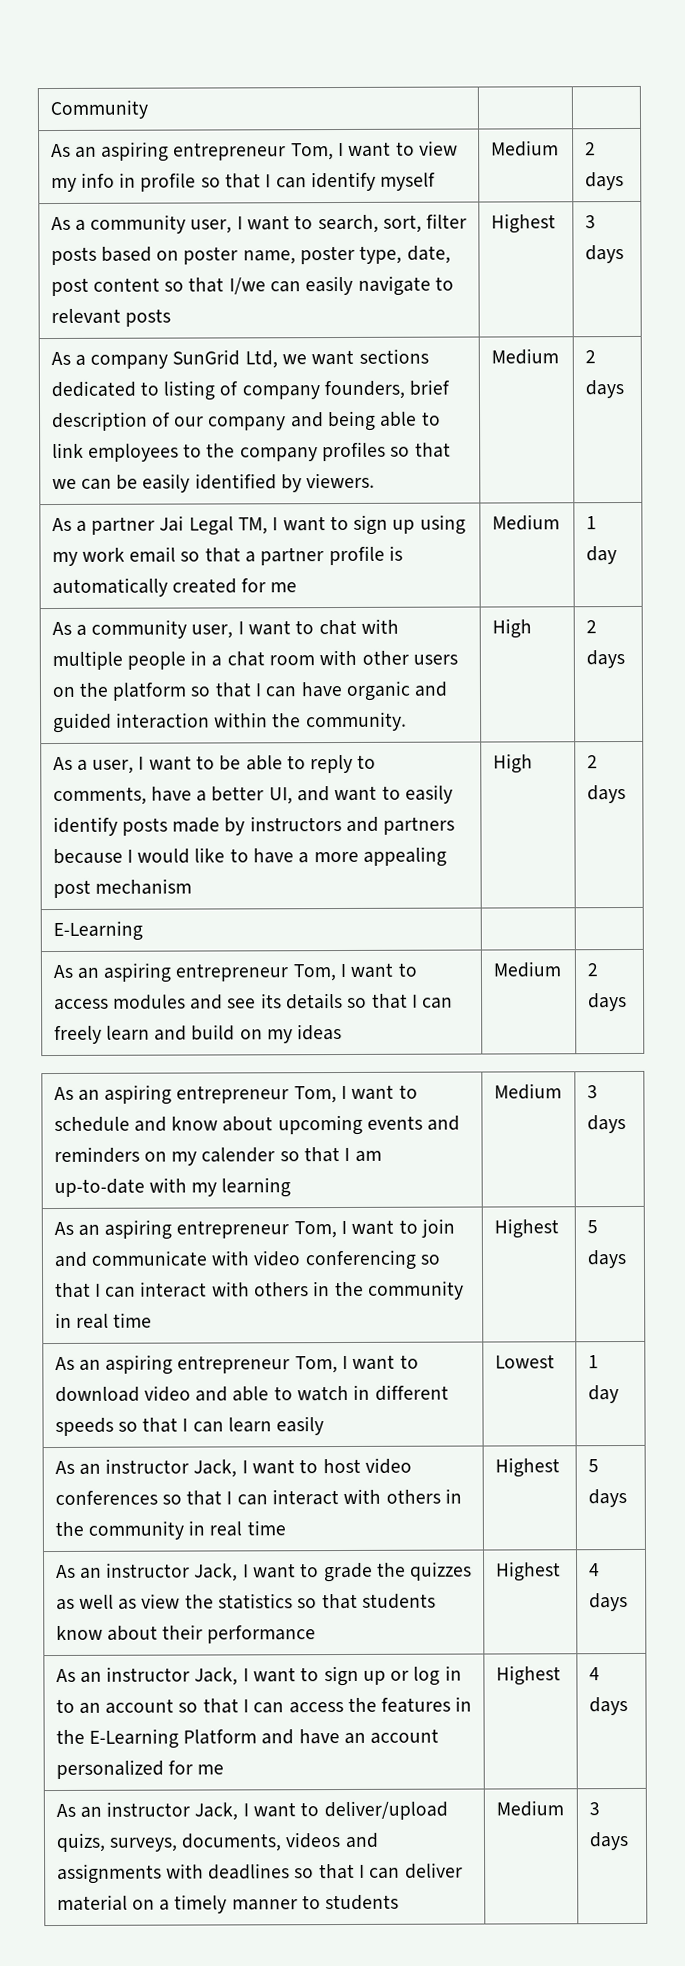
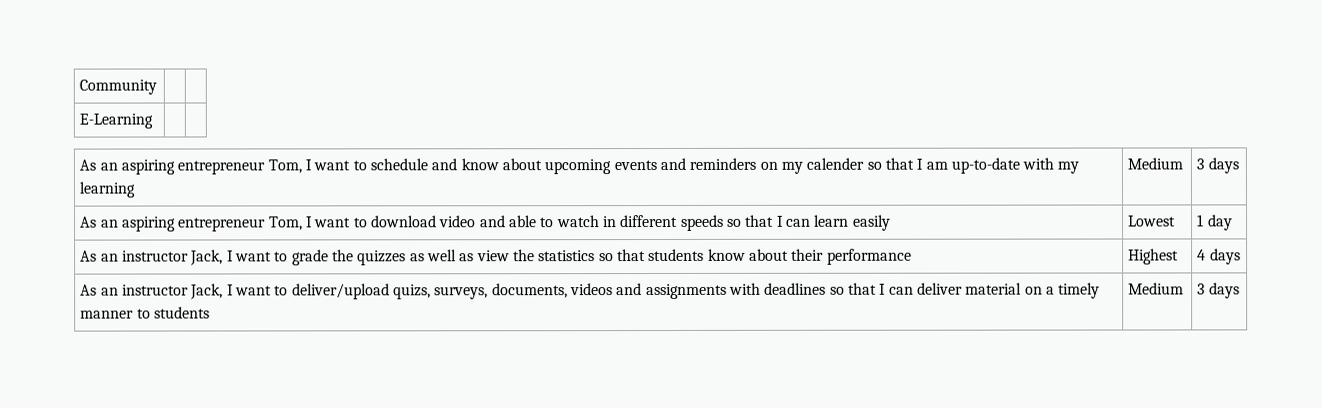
- As an aspiring entrepreneur Tom, I want to view my info in profile so that I can identify myself | Medium | 2 days
- As a community user, I want to search, sort, filter posts based on poster name, poster type, date, post content so that I/we can easily navigate to relevant posts | Highest | 3 days
- As a company SunGrid Ltd, we want sections dedicated to listing of company founders, brief description of our company and being able to link employees to the company profiles so that we can be easily identified by viewers. | Medium | 2 days
- As a partner Jai Legal TM, I want to sign up using my work email so that a partner profile is automatically created for me | Medium | 1 day
- As a community user, I want to chat with multiple people in a chat room with other users on the platform so that I can have organic and guided interaction within the community. | High | 2 days
- As a user, I want to be able to reply to comments, have a better UI, and want to easily identify posts made by instructors and partners because I would like to have a more appealing post mechanism | High | 2 days
  E-Learning | |
- As an aspiring entrepreneur Tom, I want to access modules and see its details so that I can freely learn and build on my ideas | Medium | 2 days
- As an aspiring entrepreneur Tom, I want to join and communicate with video conferencing so that I can interact with others in the community in real time | Highest | 5 days
- As an instructor Jack, I want to host video conferences so that I can interact with others in the community in real time | Highest | 5 days
- As an instructor Jack, I want to sign up or log in to an account so that I can access the features in the E-Learning Platform and have an account personalized for me | Highest | 4 days

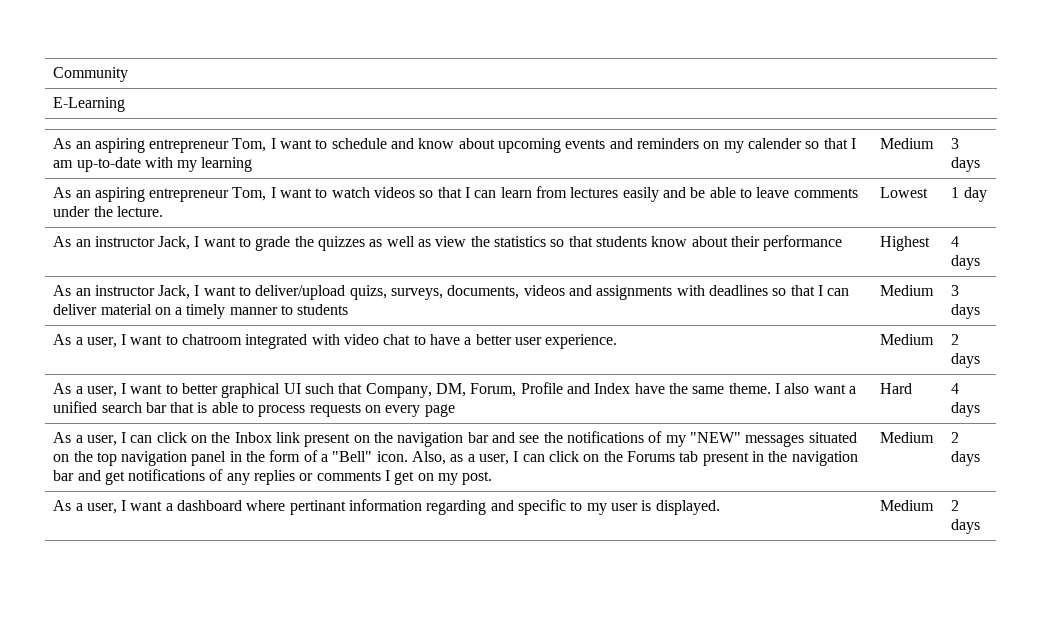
- As an aspiring entrepreneur Tom, I want to download video and able to watch in different speeds so that I can learn easily | Lowest | 1 day
+ As an aspiring entrepreneur Tom, I want to watch videos so that I can learn from lectures easily and be able to leave comments under the lecture. | Lowest | 1 day
+ As a user, I want to chatroom integrated with video chat to have a better user experience. | Medium | 2 days
+ As a user, I want to better graphical UI such that Company, DM, Forum, Profile and Index have the same theme. I also want a unified search bar that is able to process requests on every page | Hard | 4 days
+ As a user, I can click on the Inbox link present on the navigation bar and see the notifications of my "NEW" messages situated on the top navigation panel in the form of a "Bell" icon. Also, as a user, I can click on the Forums tab present in the navigation bar and get notifications of any replies or comments I get on my post. | Medium | 2 days
+ As a user, I want a dashboard where pertinant information regarding and specific to my user is displayed. | Medium | 2 days

